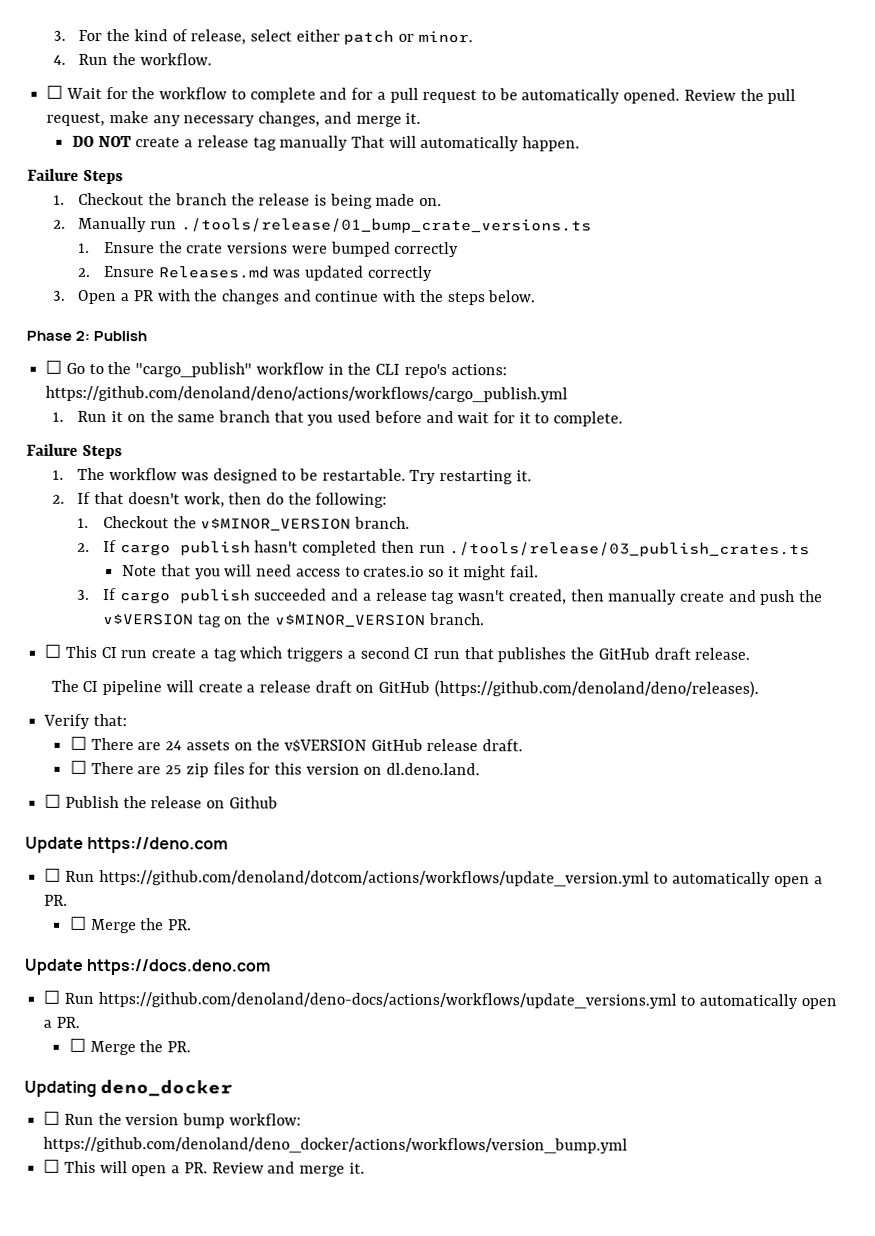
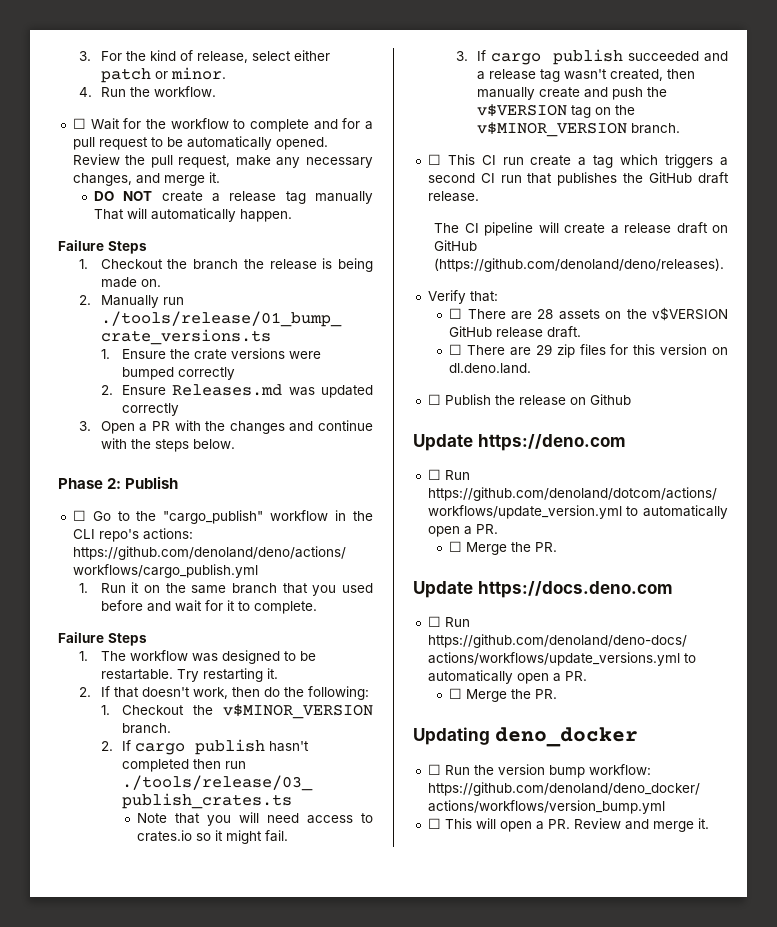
- ☐ There are 24 assets on the v$VERSION GitHub release draft.
+ ☐ There are 28 assets on the v$VERSION GitHub release draft.
- ☐ There are 25 zip files for this version on dl.deno.land.
+ ☐ There are 29 zip files for this version on dl.deno.land.

